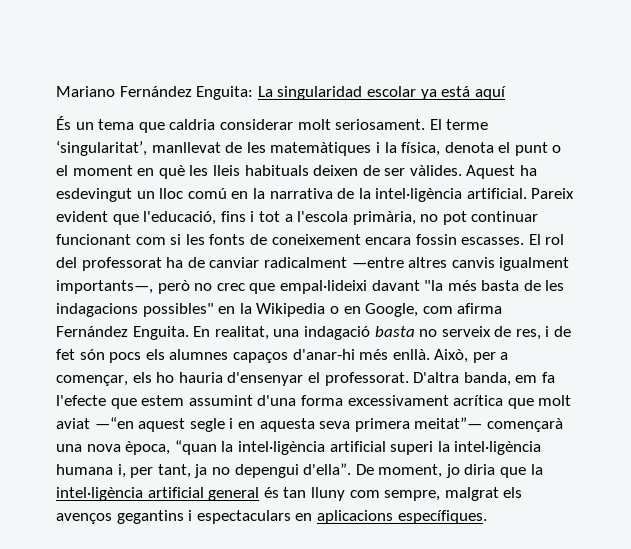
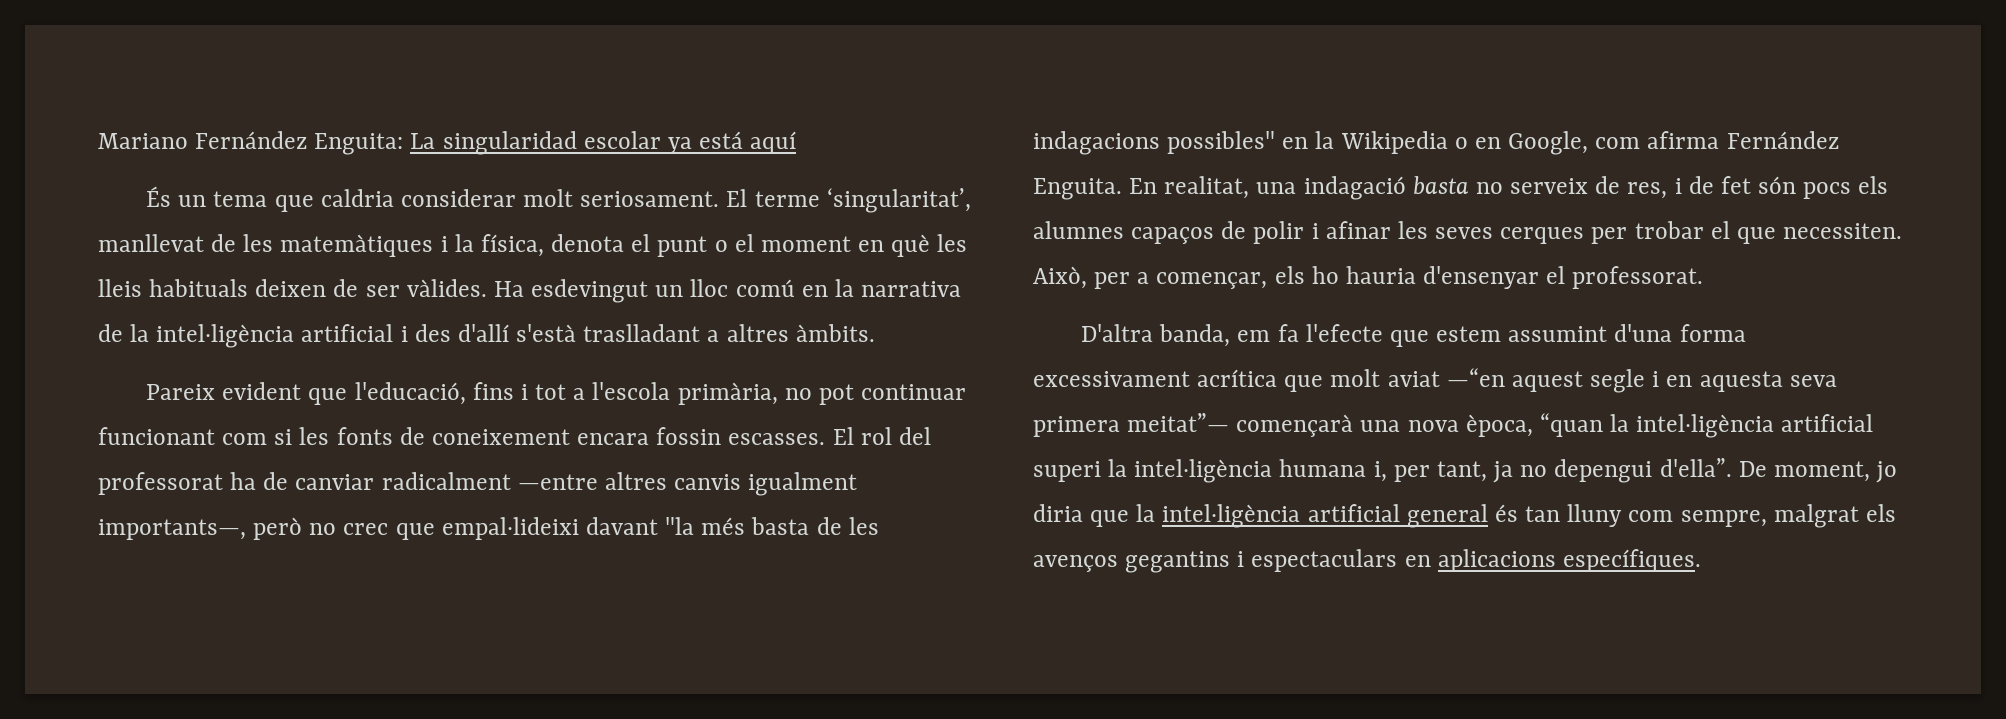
- Aquest ha esdevingut un lloc comú en la narrativa de la intel·ligència artificial. Pareix evident que l'educació, fins i tot a l'escola primària, no pot continuar funcionant com si les fonts de coneixement encara fossin escasses.
+ Ha esdevingut un lloc comú en la narrativa de la intel·ligència artificial i des d'allí s'està traslladant a altres àmbits.
+ Pareix evident que l'educació, fins i tot a l'escola primària, no pot continuar funcionant com si les fonts de coneixement encara fossin escasses.
- En realitat, una indagació basta no serveix de res, i de fet són pocs els alumnes capaços d'anar-hi més enllà.
+ En realitat, una indagació basta no serveix de res, i de fet són pocs els alumnes capaços de polir i afinar les seves cerques per trobar el que necessiten.
- Això, per a començar, els ho hauria d'ensenyar el professorat. D'altra banda, em fa l'efecte que estem assumint d'una forma excessivament acrítica que molt aviat —“en aquest segle i en aquesta seva primera meitat”— començarà una nova època, “quan la intel·ligència artificial superi la intel·ligència humana i, per tant, ja no depengui d'ella”.
+ Això, per a començar, els ho hauria d'ensenyar el professorat.
+ D'altra banda, em fa l'efecte que estem assumint d'una forma excessivament acrítica que molt aviat —“en aquest segle i en aquesta seva primera meitat”— començarà una nova època, “quan la intel·ligència artificial superi la intel·ligència humana i, per tant, ja no depengui d'ella”.

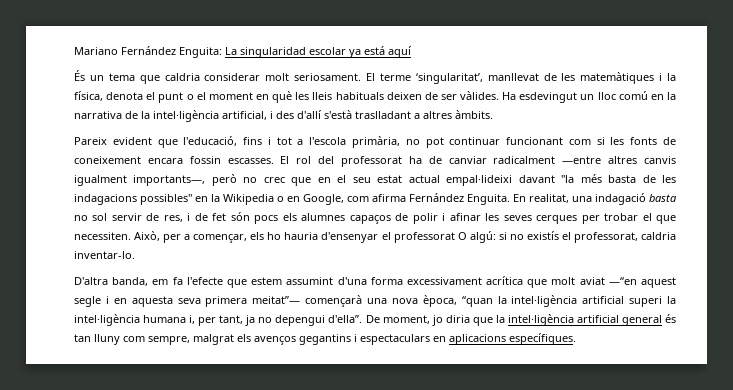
- Ha esdevingut un lloc comú en la narrativa de la intel·ligència artificial i des d'allí s'està traslladant a altres àmbits.
+ Ha esdevingut un lloc comú en la narrativa de la intel·ligència artificial, i des d'allí s'està traslladant a altres àmbits.
- El rol del professorat ha de canviar radicalment —entre altres canvis igualment importants—, però no crec que empal·lideixi davant "la més basta de les indagacions possibles" en la Wikipedia o en Google, com afirma Fernández Enguita.
+ El rol del professorat ha de canviar radicalment —entre altres canvis igualment importants—, però no crec que en el seu estat actual empal·lideixi davant "la més basta de les indagacions possibles" en la Wikipedia o en Google, com afirma Fernández Enguita.
- En realitat, una indagació basta no serveix de res, i de fet són pocs els alumnes capaços de polir i afinar les seves cerques per trobar el que necessiten.
+ En realitat, una indagació basta no sol servir de res, i de fet són pocs els alumnes capaços de polir i afinar les seves cerques per trobar el que necessiten.
- Això, per a començar, els ho hauria d'ensenyar el professorat.
+ Això, per a començar, els ho hauria d'ensenyar el professorat O algú: si no existís el professorat, caldria inventar-lo.

